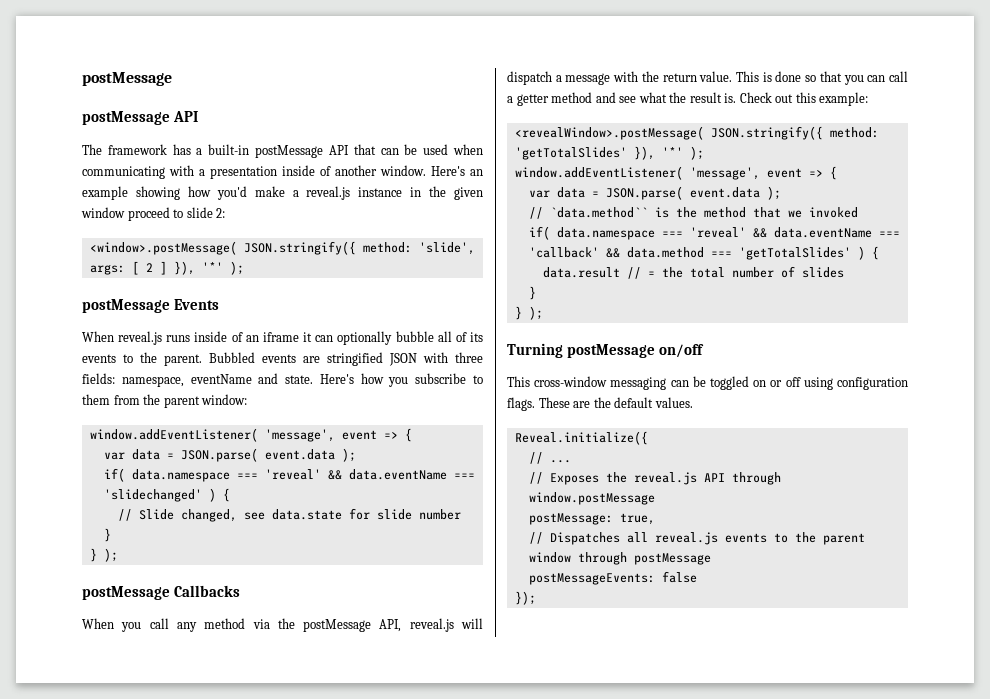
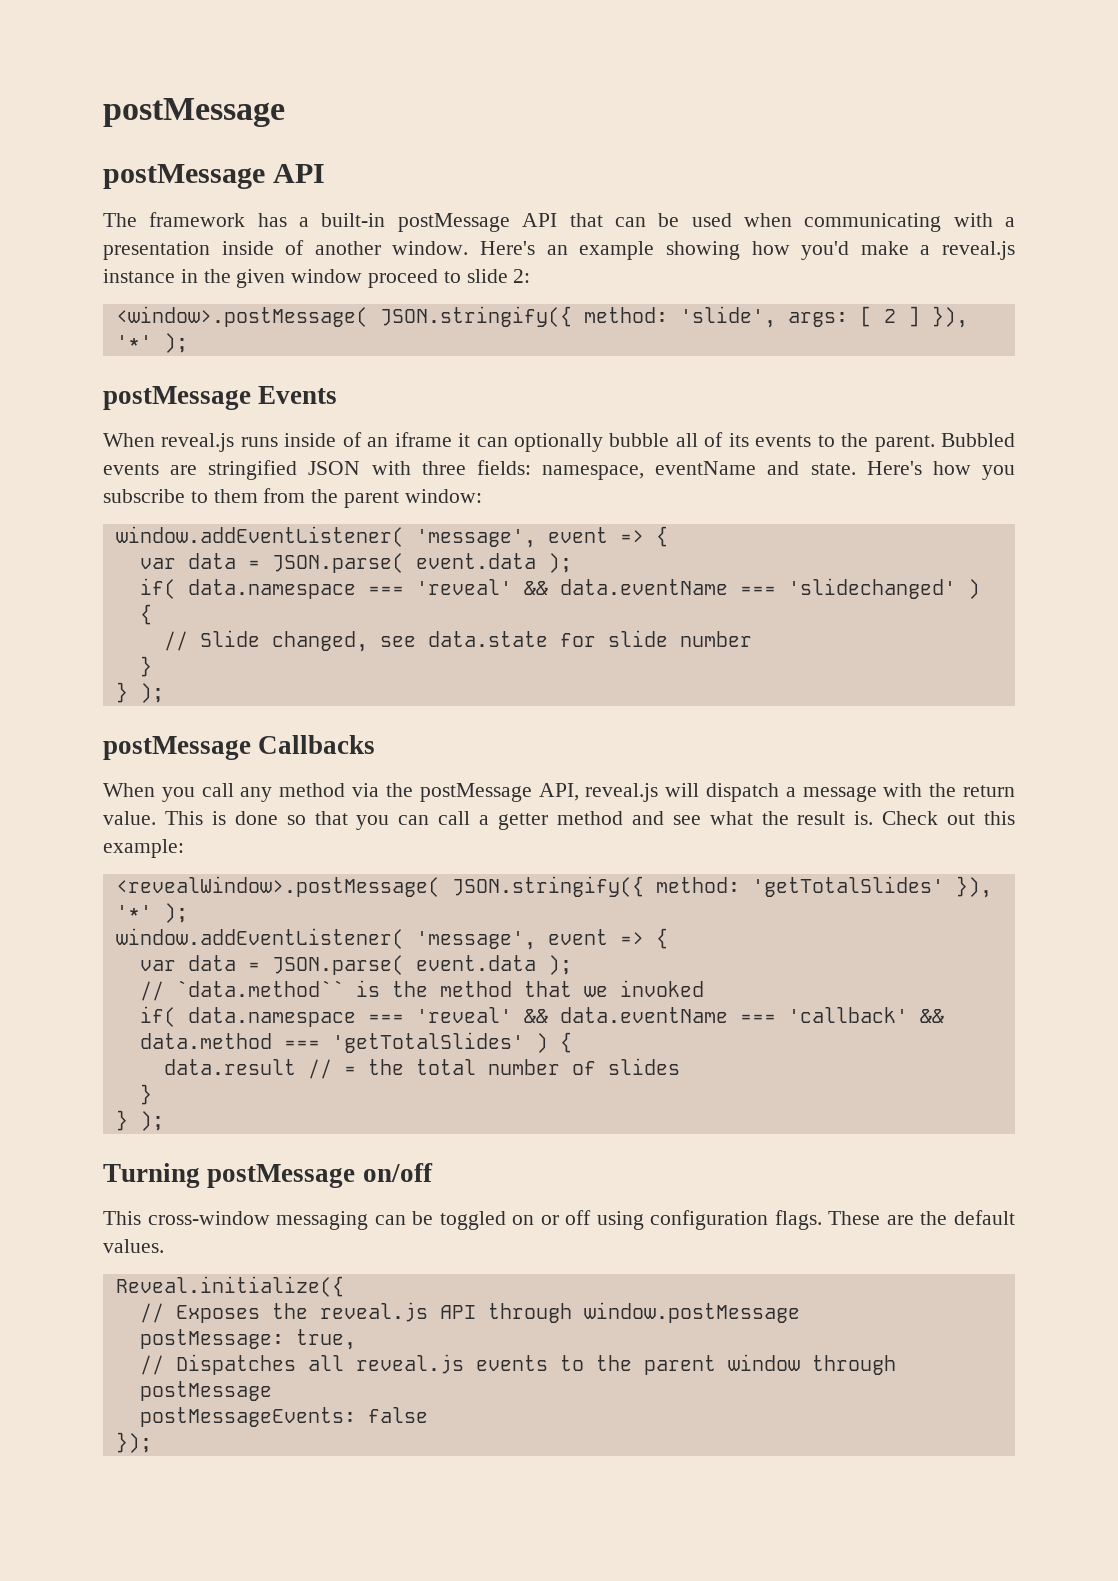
- // ...

